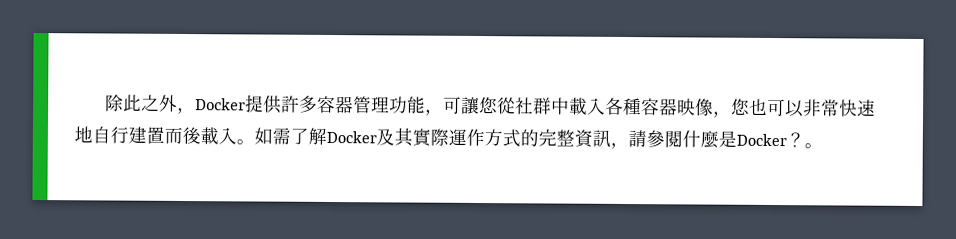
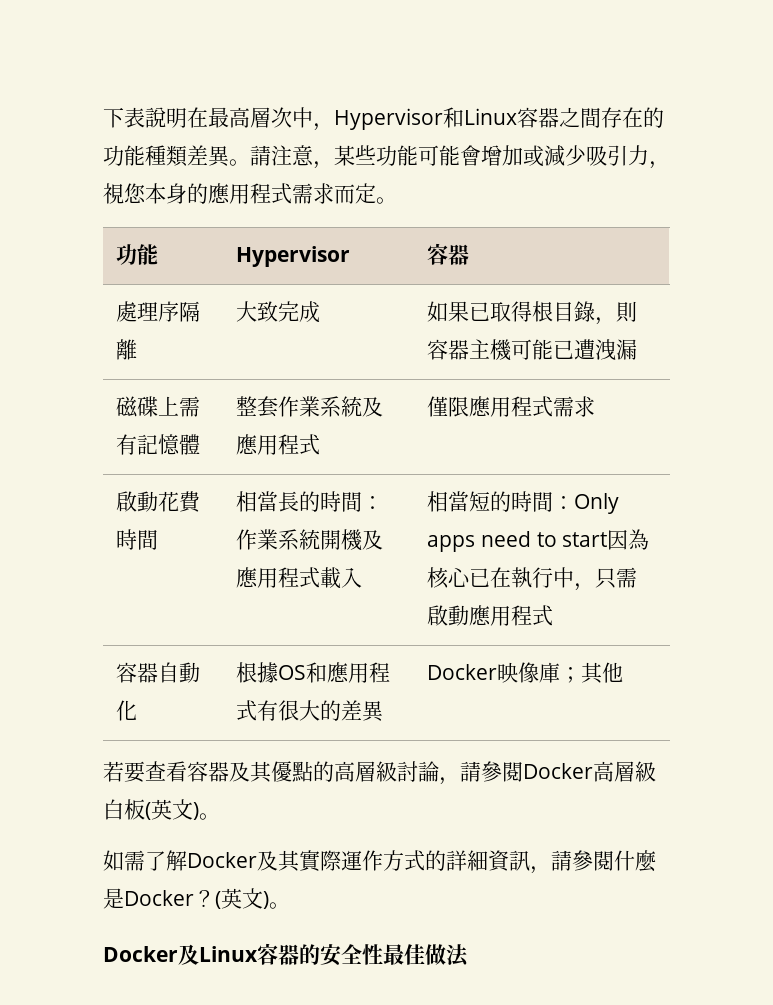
- 除此之外，Docker提供許多容器管理功能，可讓您從社群中載入各種容器映像，您也可以非常快速地自行建置而後載入。如需了解Docker及其實際運作方式的完整資訊，請參閱什麼是Docker？。
+ 下表說明在最高層次中，Hypervisor和Linux容器之間存在的功能種類差異。請注意，某些功能可能會增加或減少吸引力，視您本身的應用程式需求而定。
+ 功能 | Hypervisor | 容器
+ 處理序隔離 | 大致完成 | 如果已取得根目錄，則容器主機可能已遭洩漏
+ 磁碟上需有記憶體 | 整套作業系統及應用程式 | 僅限應用程式需求
+ 啟動花費時間 | 相當長的時間：作業系統開機及應用程式載入 | 相當短的時間：Only apps need to start因為核心已在執行中，只需啟動應用程式
+ 容器自動化 | 根據OS和應用程式有很大的差異 | Docker映像庫；其他
+ 若要查看容器及其優點的高層級討論，請參閱Docker高層級白板(英文)。
+ 如需了解Docker及其實際運作方式的詳細資訊，請參閱什麼是Docker？(英文)。
+ Docker及Linux容器的安全性最佳做法

